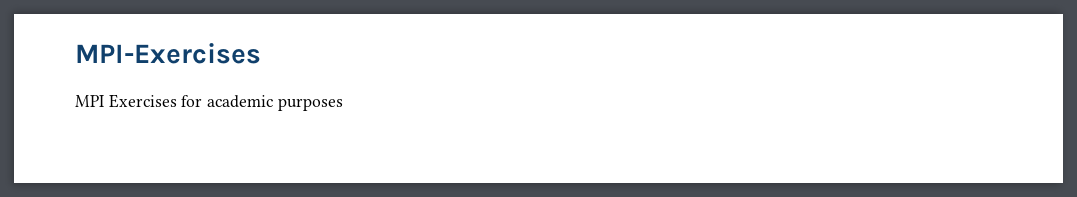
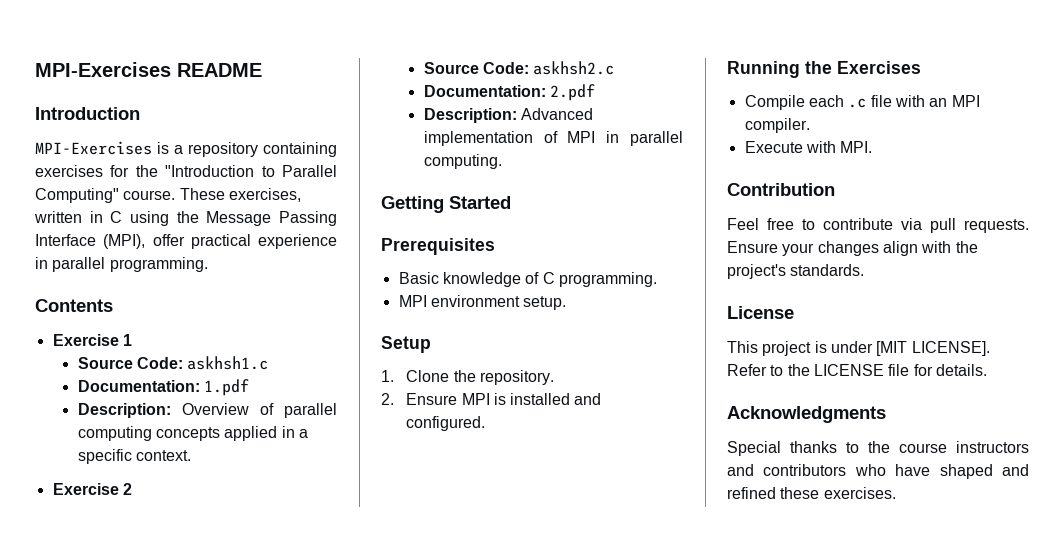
- MPI-Exercises
- MPI Exercises for academic purposes
+ MPI-Exercises README
+ Introduction
+ MPI-Exercises is a repository containing exercises for the "Introduction to Parallel Computing" course. These exercises, written in C using the Message Passing Interface (MPI), offer practical experience in parallel programming.
+ Contents
+ Exercise 1
+ Source Code: askhsh1.c
+ Documentation: 1.pdf
+ Description: Overview of parallel computing concepts applied in a specific context.
+ Exercise 2
+ Source Code: askhsh2.c
+ Documentation: 2.pdf
+ Description: Advanced implementation of MPI in parallel computing.
+ Getting Started
+ Prerequisites
+ Basic knowledge of C programming.
+ MPI environment setup.
+ Setup
+ 1. Clone the repository.
+ 2. Ensure MPI is installed and configured.
+ Running the Exercises
+ Compile each .c file with an MPI compiler.
+ Execute with MPI.
+ Contribution
+ Feel free to contribute via pull requests. Ensure your changes align with the project's standards.
+ License
+ This project is under [MIT LICENSE]. Refer to the LICENSE file for details.
+ Acknowledgments
+ Special thanks to the course instructors and contributors who have shaped and refined these exercises.

